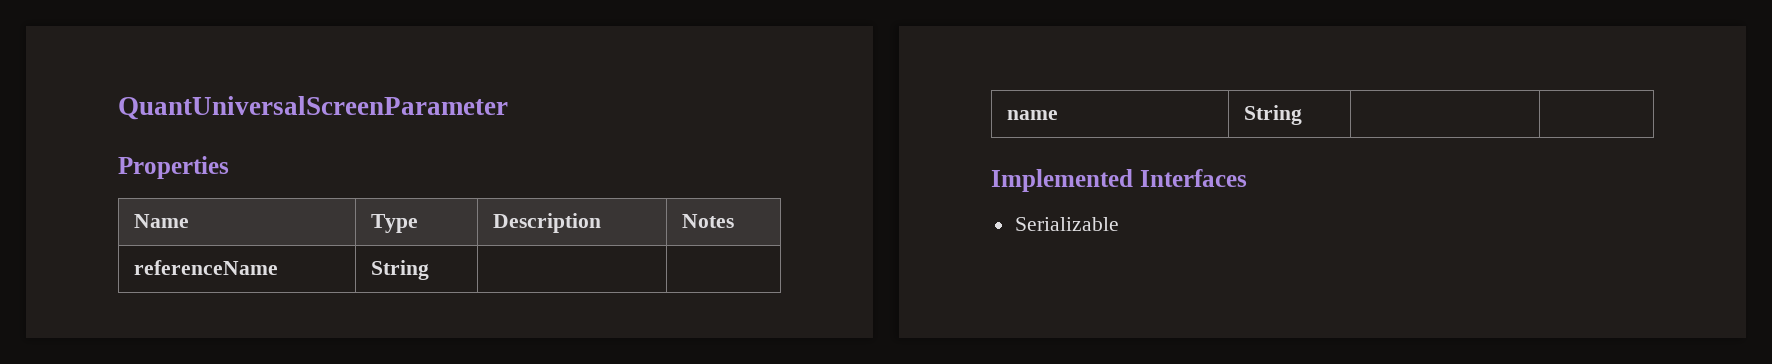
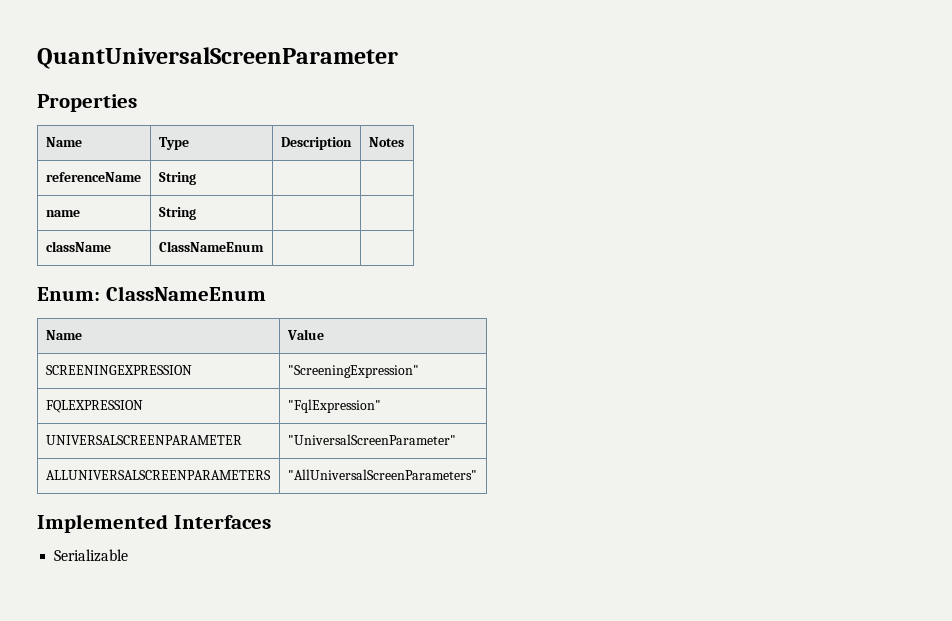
+ className | ClassNameEnum | |
+ Enum: ClassNameEnum
+ Name | Value
+ SCREENINGEXPRESSION | "ScreeningExpression"
+ FQLEXPRESSION | "FqlExpression"
+ UNIVERSALSCREENPARAMETER | "UniversalScreenParameter"
+ ALLUNIVERSALSCREENPARAMETERS | "AllUniversalScreenParameters"

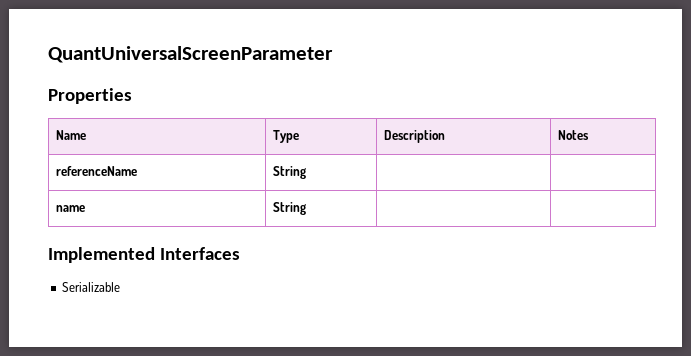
- className | ClassNameEnum | |
- Enum: ClassNameEnum
- Name | Value
- SCREENINGEXPRESSION | "ScreeningExpression"
- FQLEXPRESSION | "FqlExpression"
- UNIVERSALSCREENPARAMETER | "UniversalScreenParameter"
- ALLUNIVERSALSCREENPARAMETERS | "AllUniversalScreenParameters"

